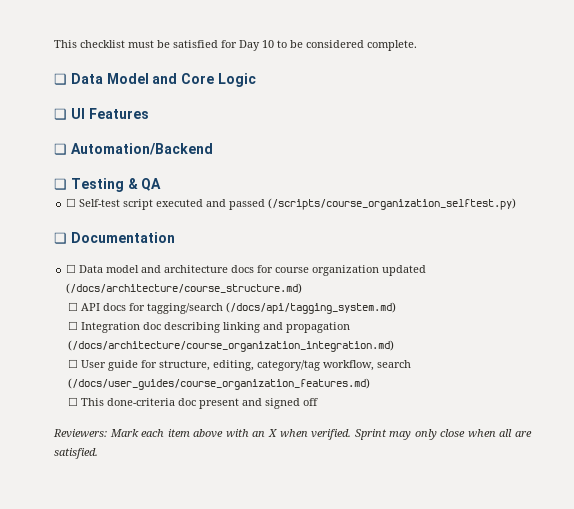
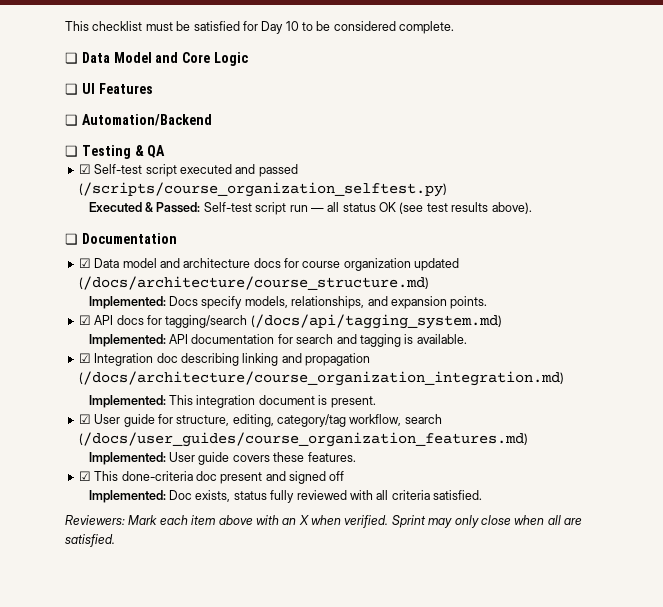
- ☐ Self-test script executed and passed (/scripts/course_organization_selftest.py)
+ ☑ Self-test script executed and passed (/scripts/course_organization_selftest.py)
+ Executed & Passed: Self-test script run — all status OK (see test results above).
- ☐ Data model and architecture docs for course organization updated (/docs/architecture/course_structure.md)
+ ☑ Data model and architecture docs for course organization updated (/docs/architecture/course_structure.md)
- ☐ API docs for tagging/search (/docs/api/tagging_system.md)
+ Implemented: Docs specify models, relationships, and expansion points.
+ ☑ API docs for tagging/search (/docs/api/tagging_system.md)
- ☐ Integration doc describing linking and propagation (/docs/architecture/course_organization_integration.md)
+ Implemented: API documentation for search and tagging is available.
+ ☑ Integration doc describing linking and propagation (/docs/architecture/course_organization_integration.md)
- ☐ User guide for structure, editing, category/tag workflow, search (/docs/user_guides/course_organization_features.md)
+ Implemented: This integration document is present.
+ ☑ User guide for structure, editing, category/tag workflow, search (/docs/user_guides/course_organization_features.md)
- ☐ This done-criteria doc present and signed off
+ Implemented: User guide covers these features.
+ ☑ This done-criteria doc present and signed off
+ Implemented: Doc exists, status fully reviewed with all criteria satisfied.

